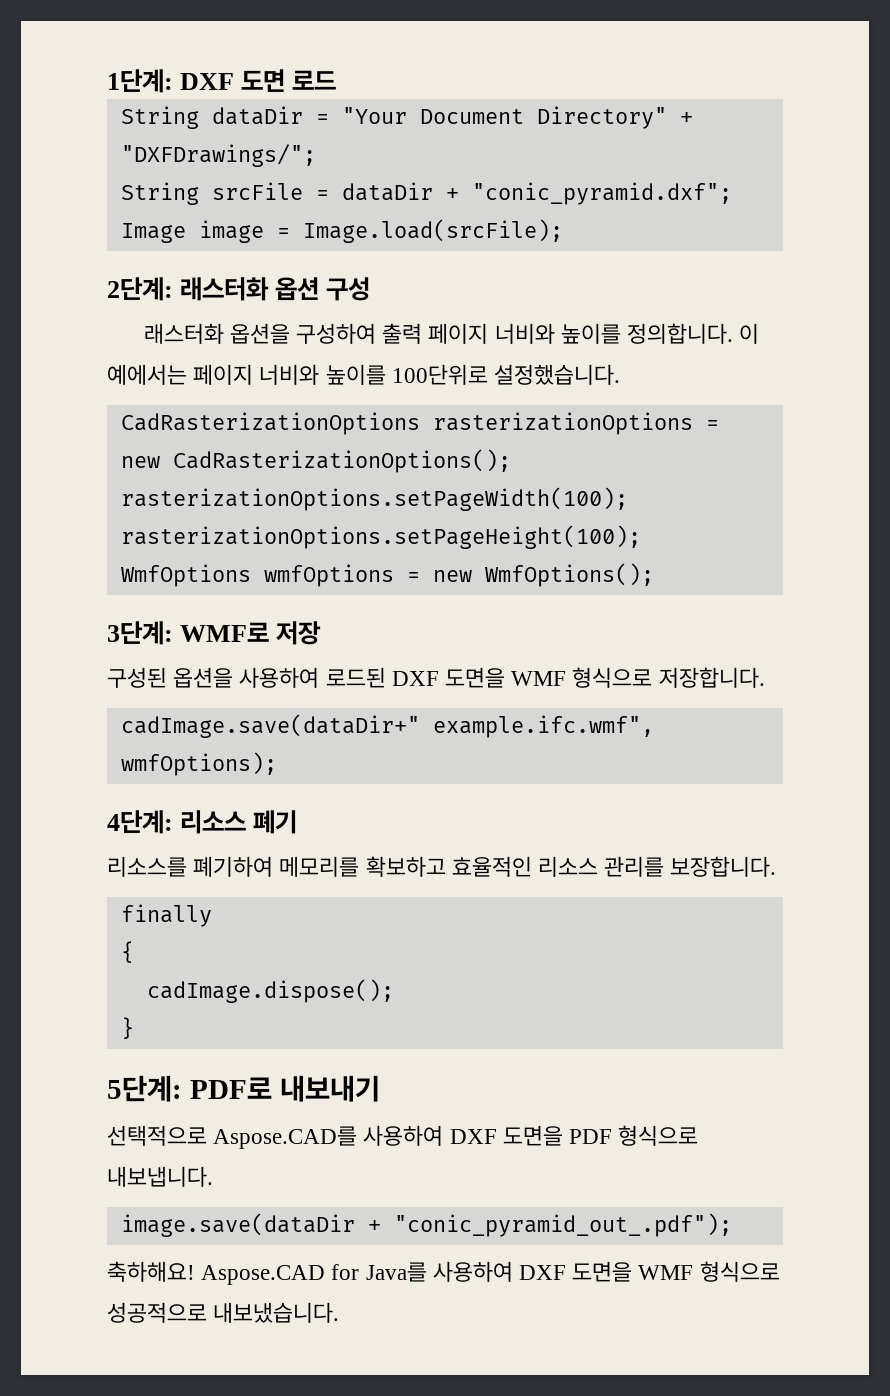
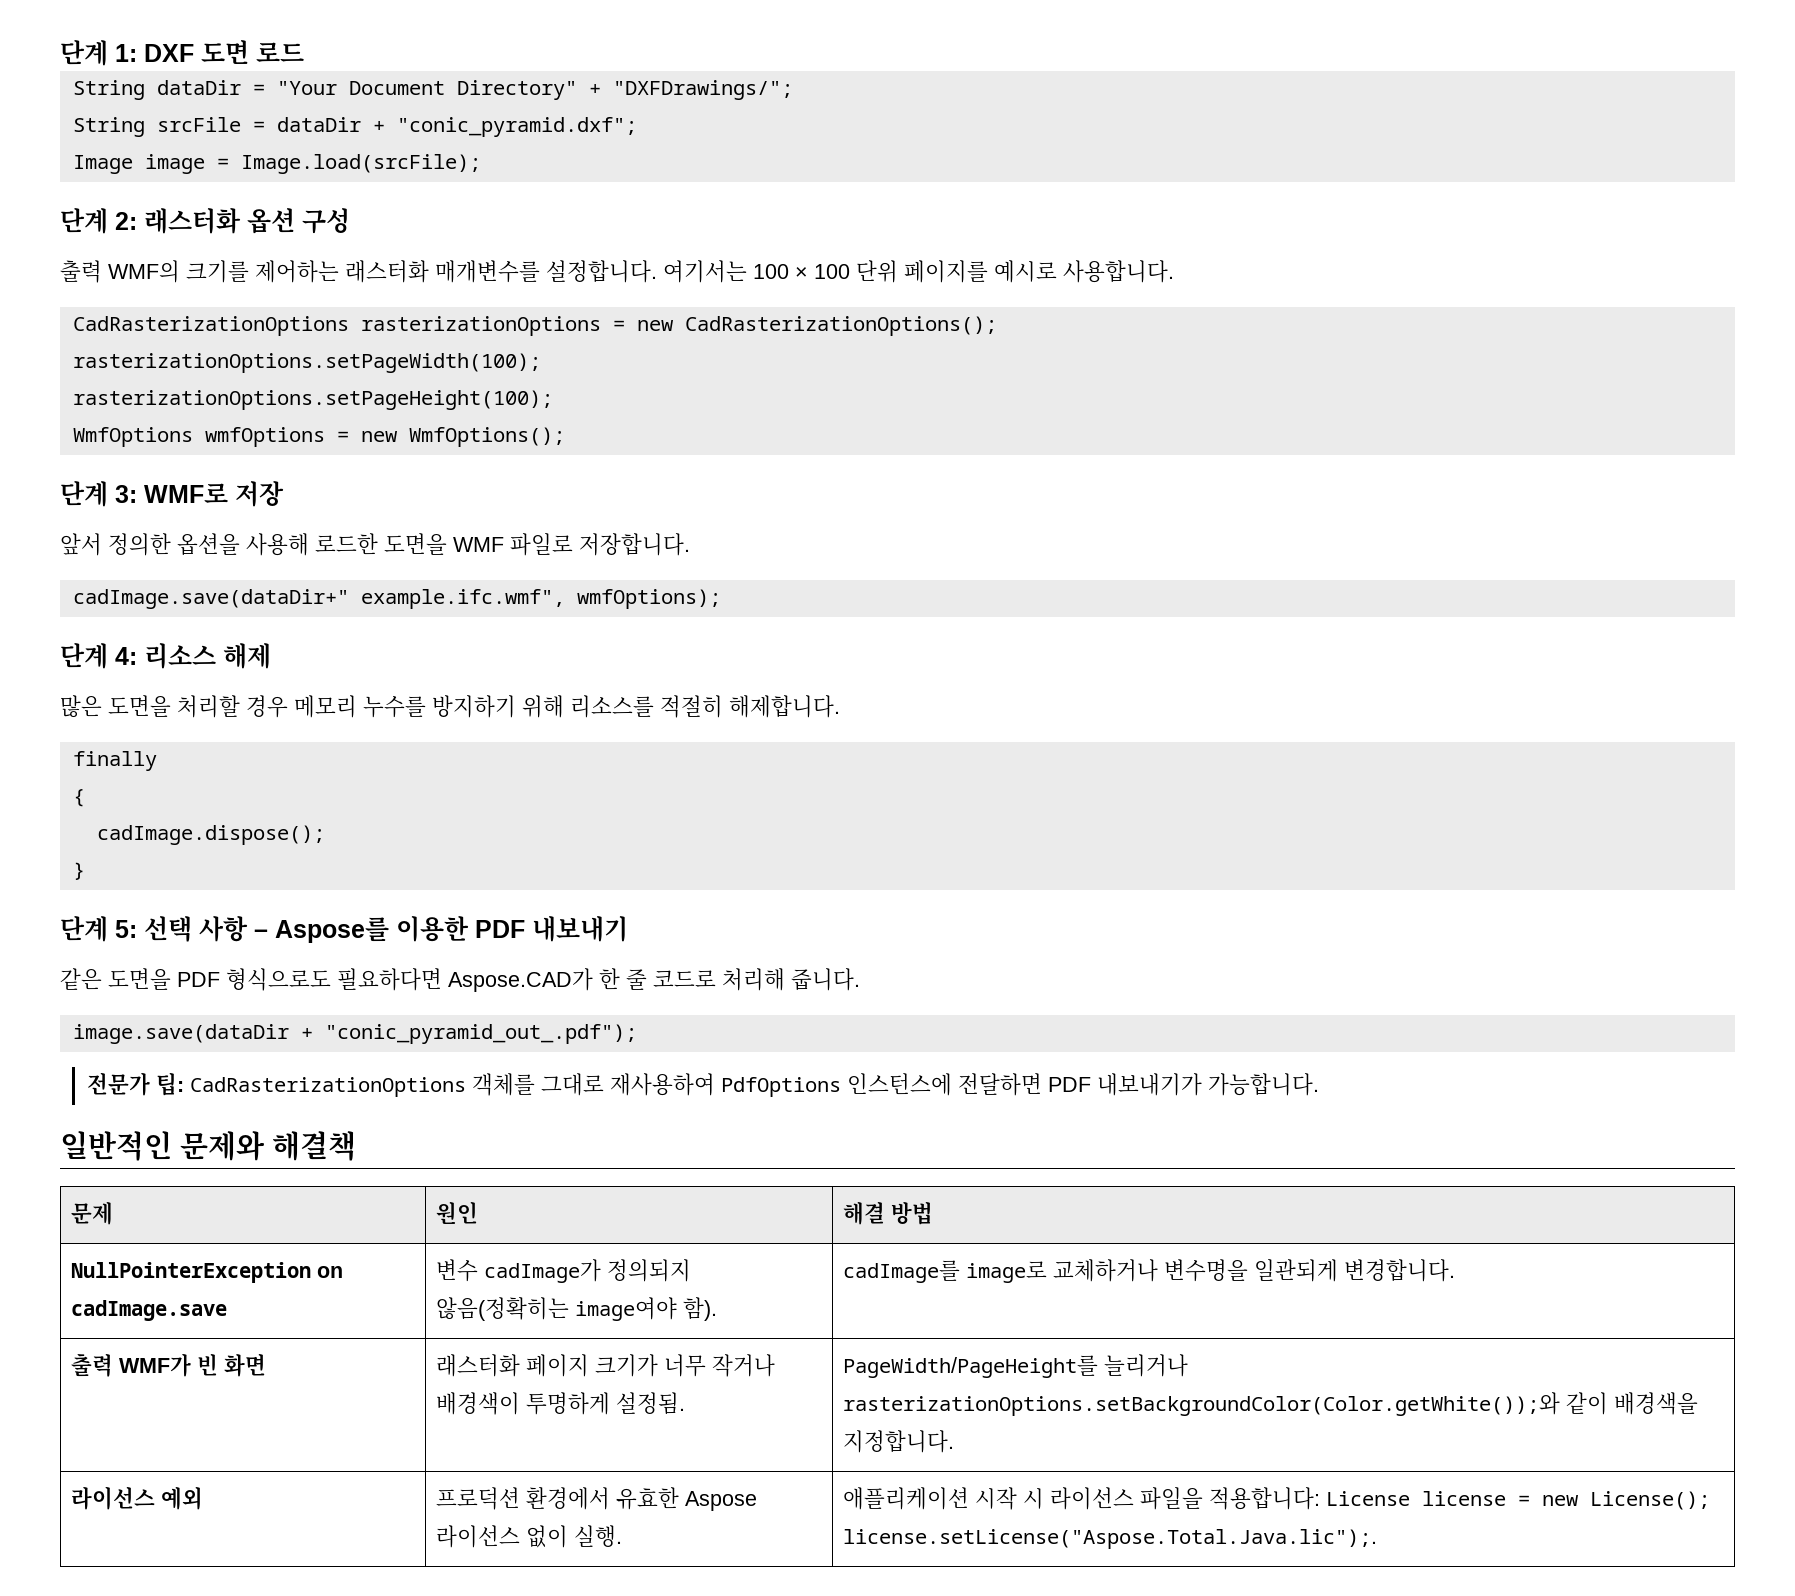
- 1단계: DXF 도면 로드
+ 단계 1: DXF 도면 로드
- 2단계: 래스터화 옵션 구성
+ 단계 2: 래스터화 옵션 구성
- 래스터화 옵션을 구성하여 출력 페이지 너비와 높이를 정의합니다. 이 예에서는 페이지 너비와 높이를 100단위로 설정했습니다.
+ 출력 WMF의 크기를 제어하는 래스터화 매개변수를 설정합니다. 여기서는 100 × 100 단위 페이지를 예시로 사용합니다.
- 3단계: WMF로 저장
+ 단계 3: WMF로 저장
- 구성된 옵션을 사용하여 로드된 DXF 도면을 WMF 형식으로 저장합니다.
+ 앞서 정의한 옵션을 사용해 로드한 도면을 WMF 파일로 저장합니다.
- 4단계: 리소스 폐기
- 리소스를 폐기하여 메모리를 확보하고 효율적인 리소스 관리를 보장합니다.
+ 단계 4: 리소스 해제
+ 많은 도면을 처리할 경우 메모리 누수를 방지하기 위해 리소스를 적절히 해제합니다.
  finally
  {
  cadImage.dispose();
  }
- 5단계: PDF로 내보내기
- 선택적으로 Aspose.CAD를 사용하여 DXF 도면을 PDF 형식으로 내보냅니다.
+ 단계 5: 선택 사항 – Aspose를 이용한 PDF 내보내기
+ 같은 도면을 PDF 형식으로도 필요하다면 Aspose.CAD가 한 줄 코드로 처리해 줍니다.
  image.save(dataDir + "conic_pyramid_out_.pdf");
- 축하해요! Aspose.CAD for Java를 사용하여 DXF 도면을 WMF 형식으로 성공적으로 내보냈습니다.
+ 전문가 팁: CadRasterizationOptions 객체를 그대로 재사용하여 PdfOptions 인스턴스에 전달하면 PDF 내보내기가 가능합니다.
+ 일반적인 문제와 해결책
+ 문제 | 원인 | 해결 방법
+ NullPointerException on cadImage.save | 변수 cadImage가 정의되지 않음(정확히는 image여야 함). | cadImage를 image로 교체하거나 변수명을 일관되게 변경합니다.
+ 출력 WMF가 빈 화면 | 래스터화 페이지 크기가 너무 작거나 배경색이 투명하게 설정됨. | PageWidth/PageHeight를 늘리거나 rasterizationOptions.setBackgroundColor(Color.getWhite());와 같이 배경색을 지정합니다.
+ 라이선스 예외 | 프로덕션 환경에서 유효한 Aspose 라이선스 없이 실행. | 애플리케이션 시작 시 라이선스 파일을 적용합니다: License license = new License(); license.setLicense("Aspose.Total.Java.lic");.

